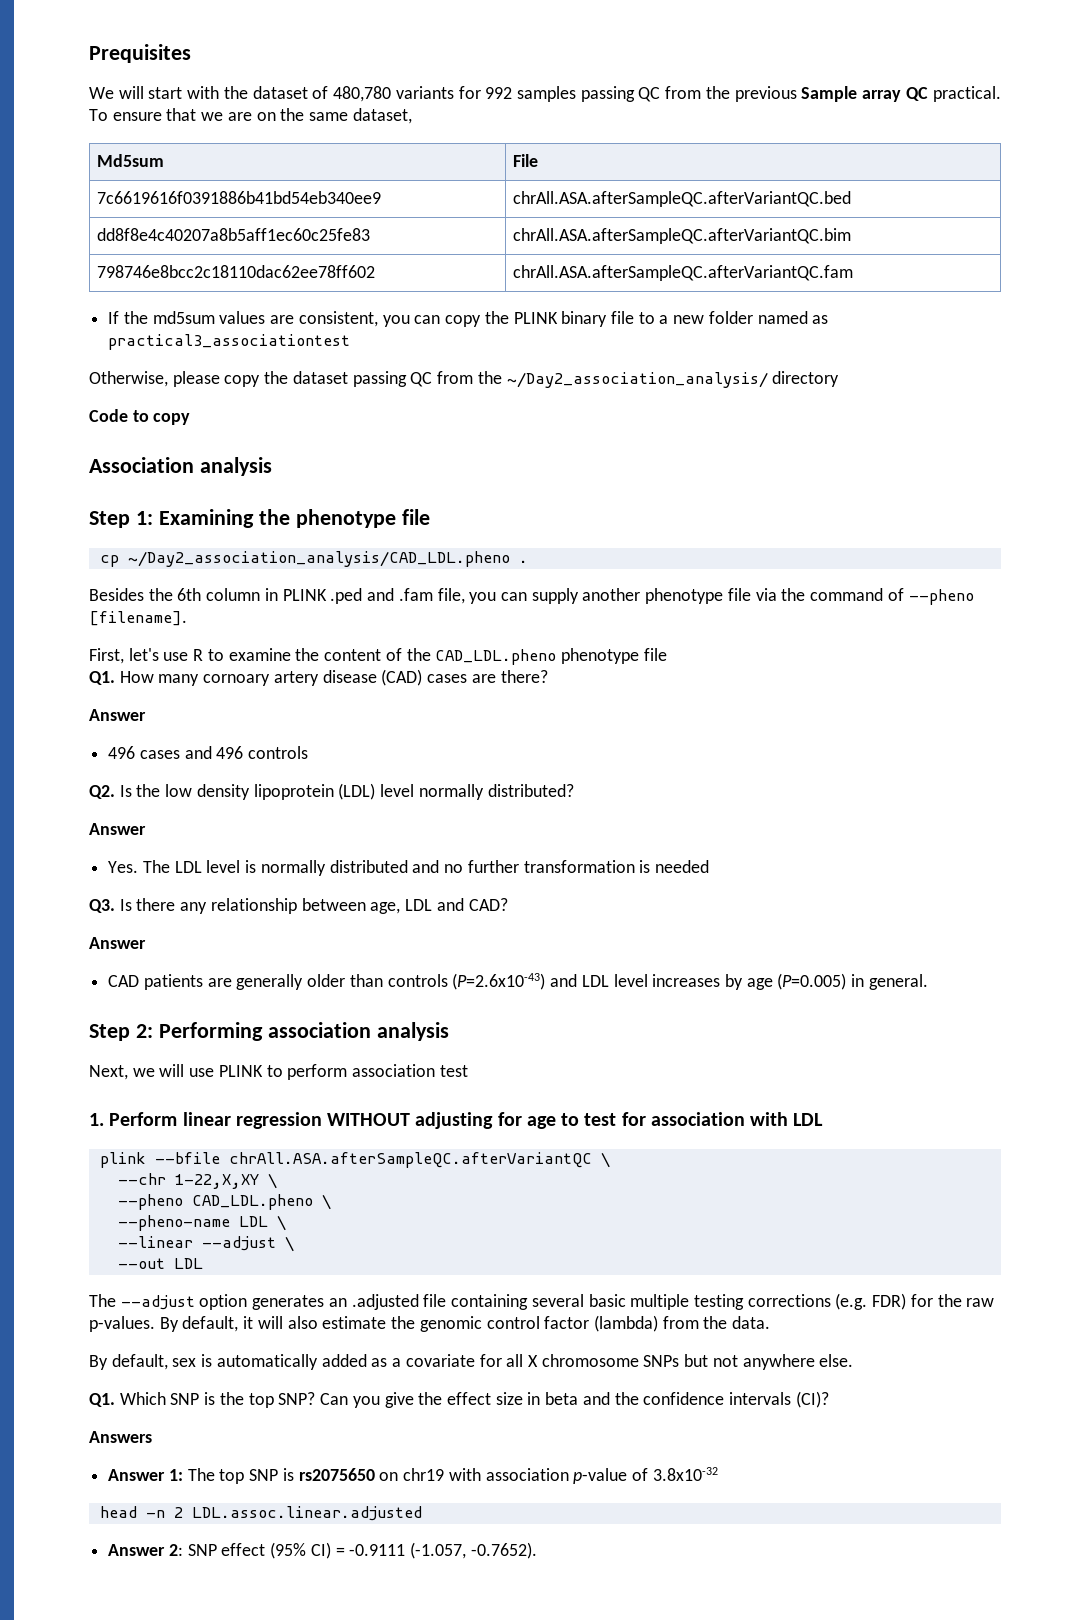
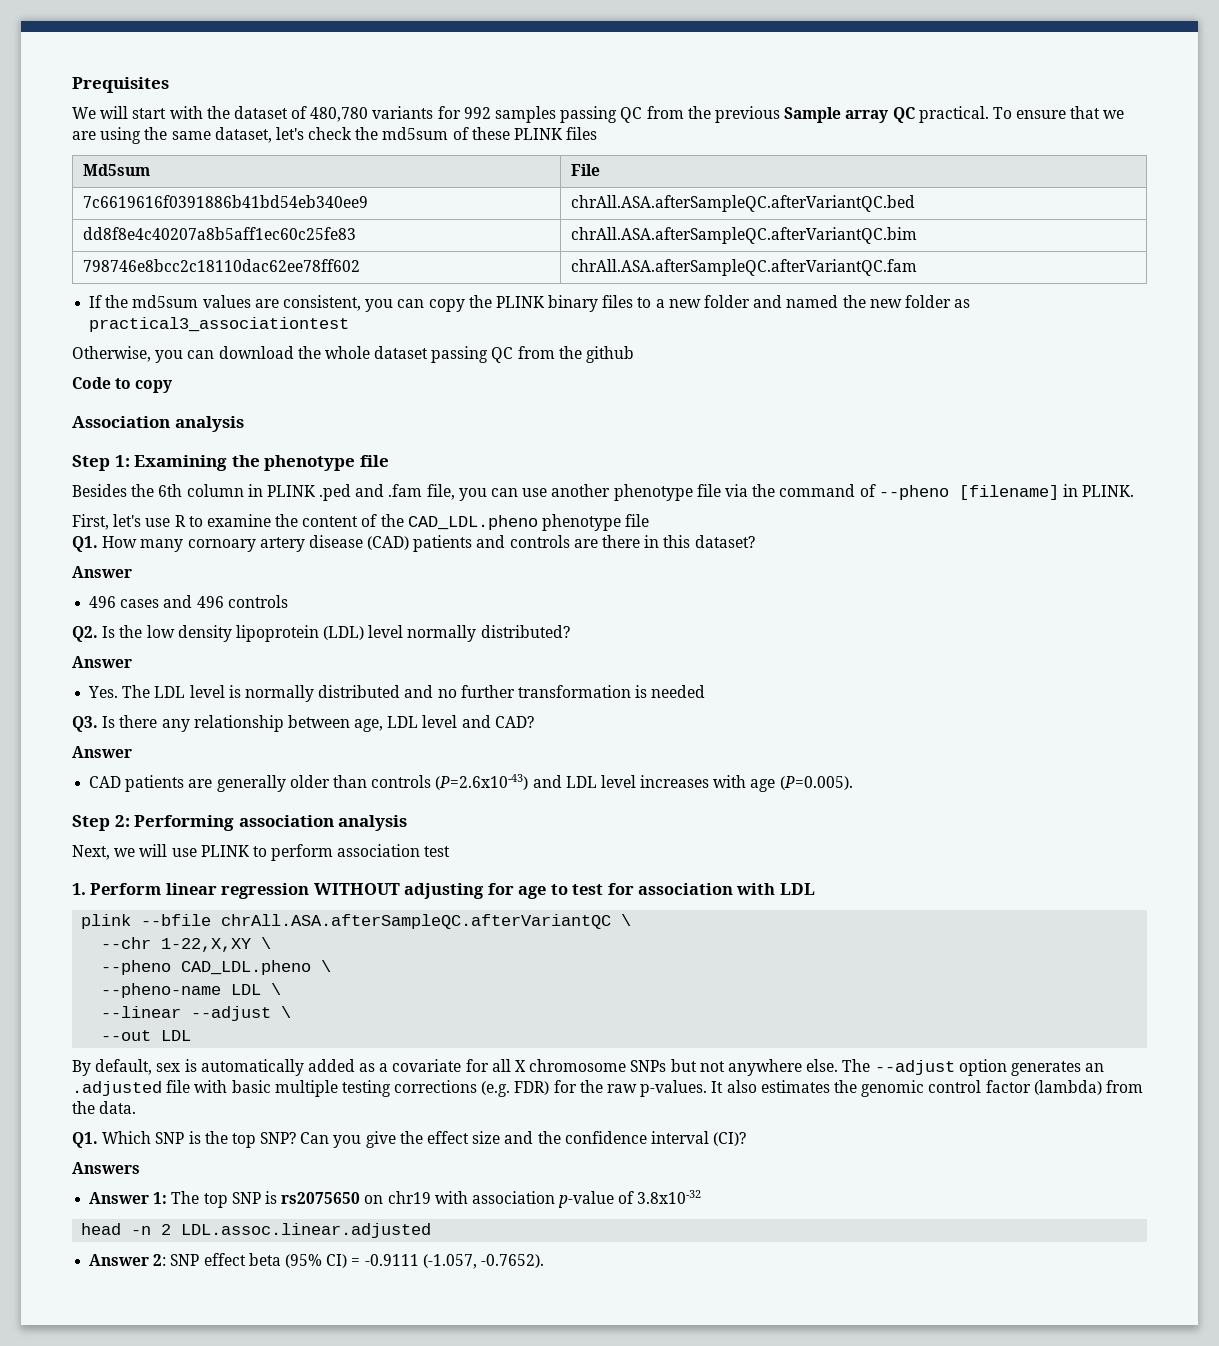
- To ensure that we are on the same dataset,
+ To ensure that we are using the same dataset, let's check the md5sum of these PLINK files
- If the md5sum values are consistent, you can copy the PLINK binary file to a new folder named as practical3_associationtest
- Otherwise, please copy the dataset passing QC from the ~/Day2_association_analysis/ directory
+ If the md5sum values are consistent, you can copy the PLINK binary files to a new folder and named the new folder as practical3_associationtest
+ Otherwise, you can download the whole dataset passing QC from the github
- cp ~/Day2_association_analysis/CAD_LDL.pheno .
- Besides the 6th column in PLINK .ped and .fam file, you can supply another phenotype file via the command of --pheno [filename].
+ Besides the 6th column in PLINK .ped and .fam file, you can use another phenotype file via the command of --pheno [filename] in PLINK.
- Q1. How many cornoary artery disease (CAD) cases are there?
+ Q1. How many cornoary artery disease (CAD) patients and controls are there in this dataset?
- Q3. Is there any relationship between age, LDL and CAD?
+ Q3. Is there any relationship between age, LDL level and CAD?
- CAD patients are generally older than controls (P=2.6x10-43) and LDL level increases by age (P=0.005) in general.
+ CAD patients are generally older than controls (P=2.6x10-43) and LDL level increases with age (P=0.005).
- The --adjust option generates an .adjusted file containing several basic multiple testing corrections (e.g. FDR) for the raw p-values. By default, it will also estimate the genomic control factor (lambda) from the data.
+ The --adjust option generates an .adjusted file with basic multiple testing corrections (e.g. FDR) for the raw p-values. It also estimates the genomic control factor (lambda) from the data.
- Can you give the effect size in beta and the confidence intervals (CI)?
+ Can you give the effect size and the confidence interval (CI)?
- Answer 2: SNP effect (95% CI) = -0.9111 (-1.057, -0.7652).
+ Answer 2: SNP effect beta (95% CI) = -0.9111 (-1.057, -0.7652).

